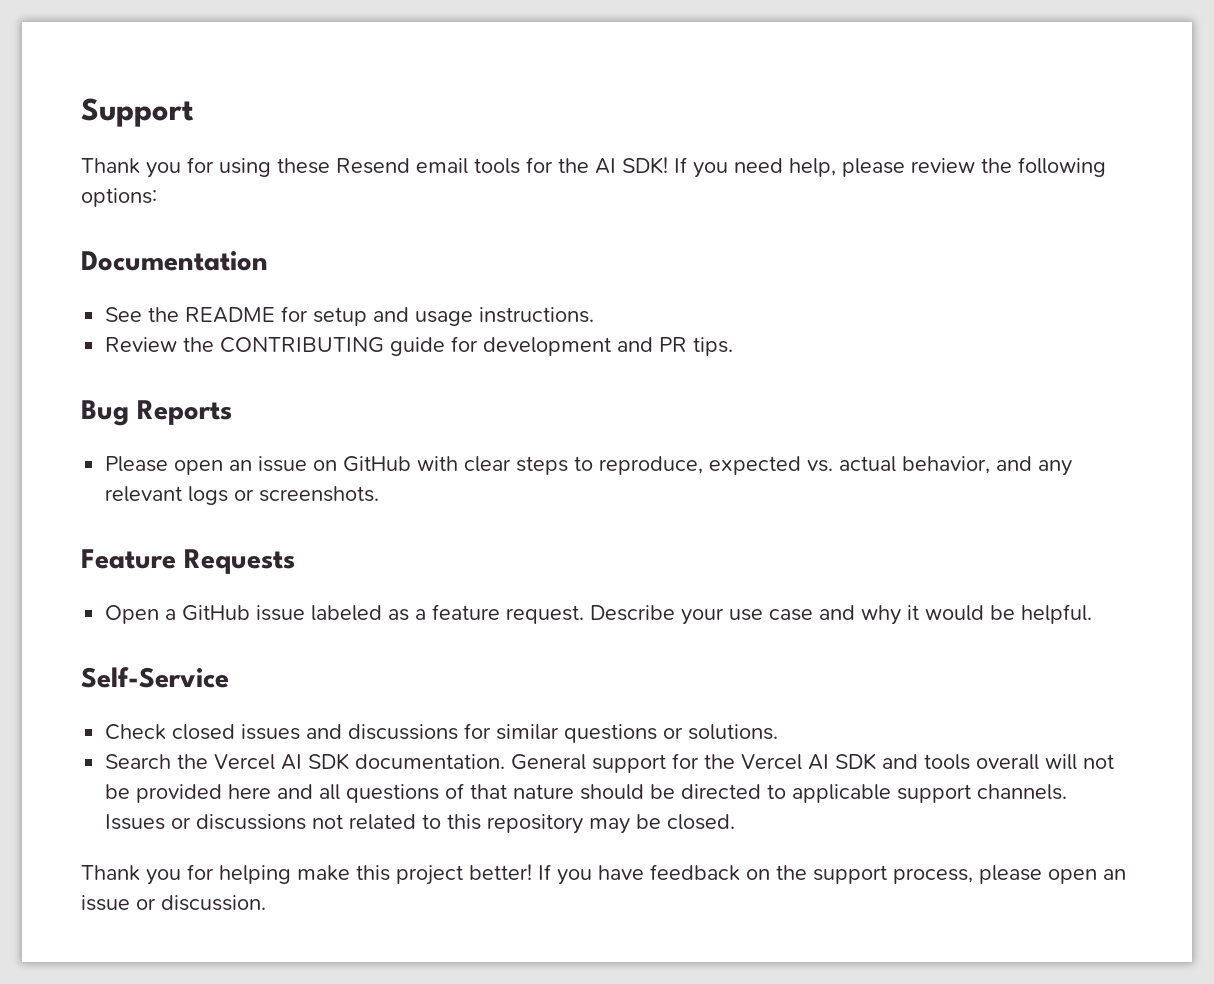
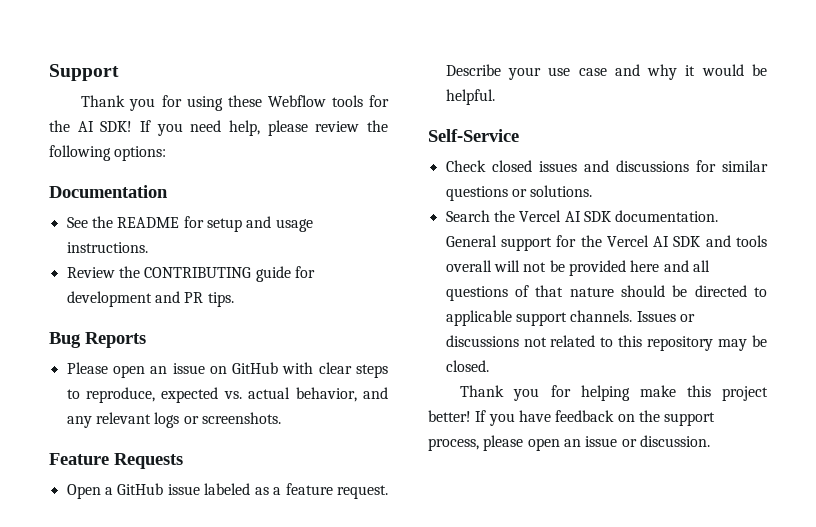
- Thank you for using these Resend email tools for the AI SDK!
+ Thank you for using these Webflow tools for the AI SDK!

